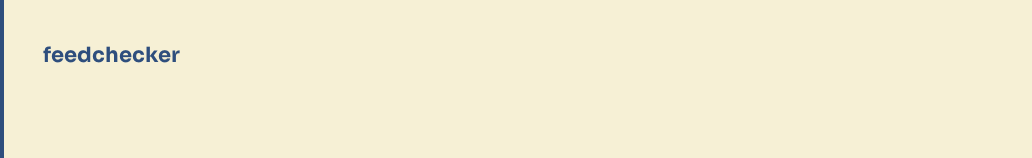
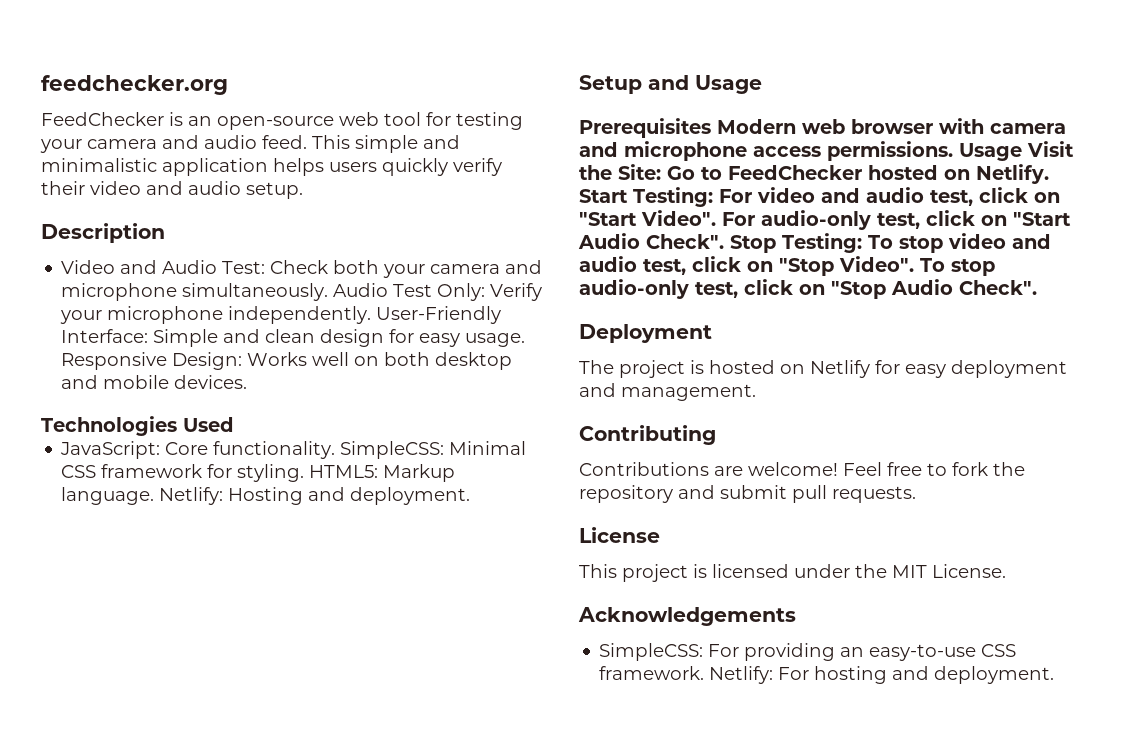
- feedchecker
+ feedchecker.org
+ FeedChecker is an open-source web tool for testing your camera and audio feed. This simple and minimalistic application helps users quickly verify their video and audio setup.
+ Description
+ Video and Audio Test: Check both your camera and microphone simultaneously. Audio Test Only: Verify your microphone independently. User-Friendly Interface: Simple and clean design for easy usage. Responsive Design: Works well on both desktop and mobile devices.
+ Technologies Used
+ JavaScript: Core functionality. SimpleCSS: Minimal CSS framework for styling. HTML5: Markup language. Netlify: Hosting and deployment.
+ Setup and Usage
+ Prerequisites Modern web browser with camera and microphone access permissions. Usage Visit the Site: Go to FeedChecker hosted on Netlify. Start Testing: For video and audio test, click on "Start Video". For audio-only test, click on "Start Audio Check". Stop Testing: To stop video and audio test, click on "Stop Video". To stop audio-only test, click on "Stop Audio Check".
+ Deployment
+ The project is hosted on Netlify for easy deployment and management.
+ Contributing
+ Contributions are welcome! Feel free to fork the repository and submit pull requests.
+ License
+ This project is licensed under the MIT License.
+ Acknowledgements
+ SimpleCSS: For providing an easy-to-use CSS framework. Netlify: For hosting and deployment.

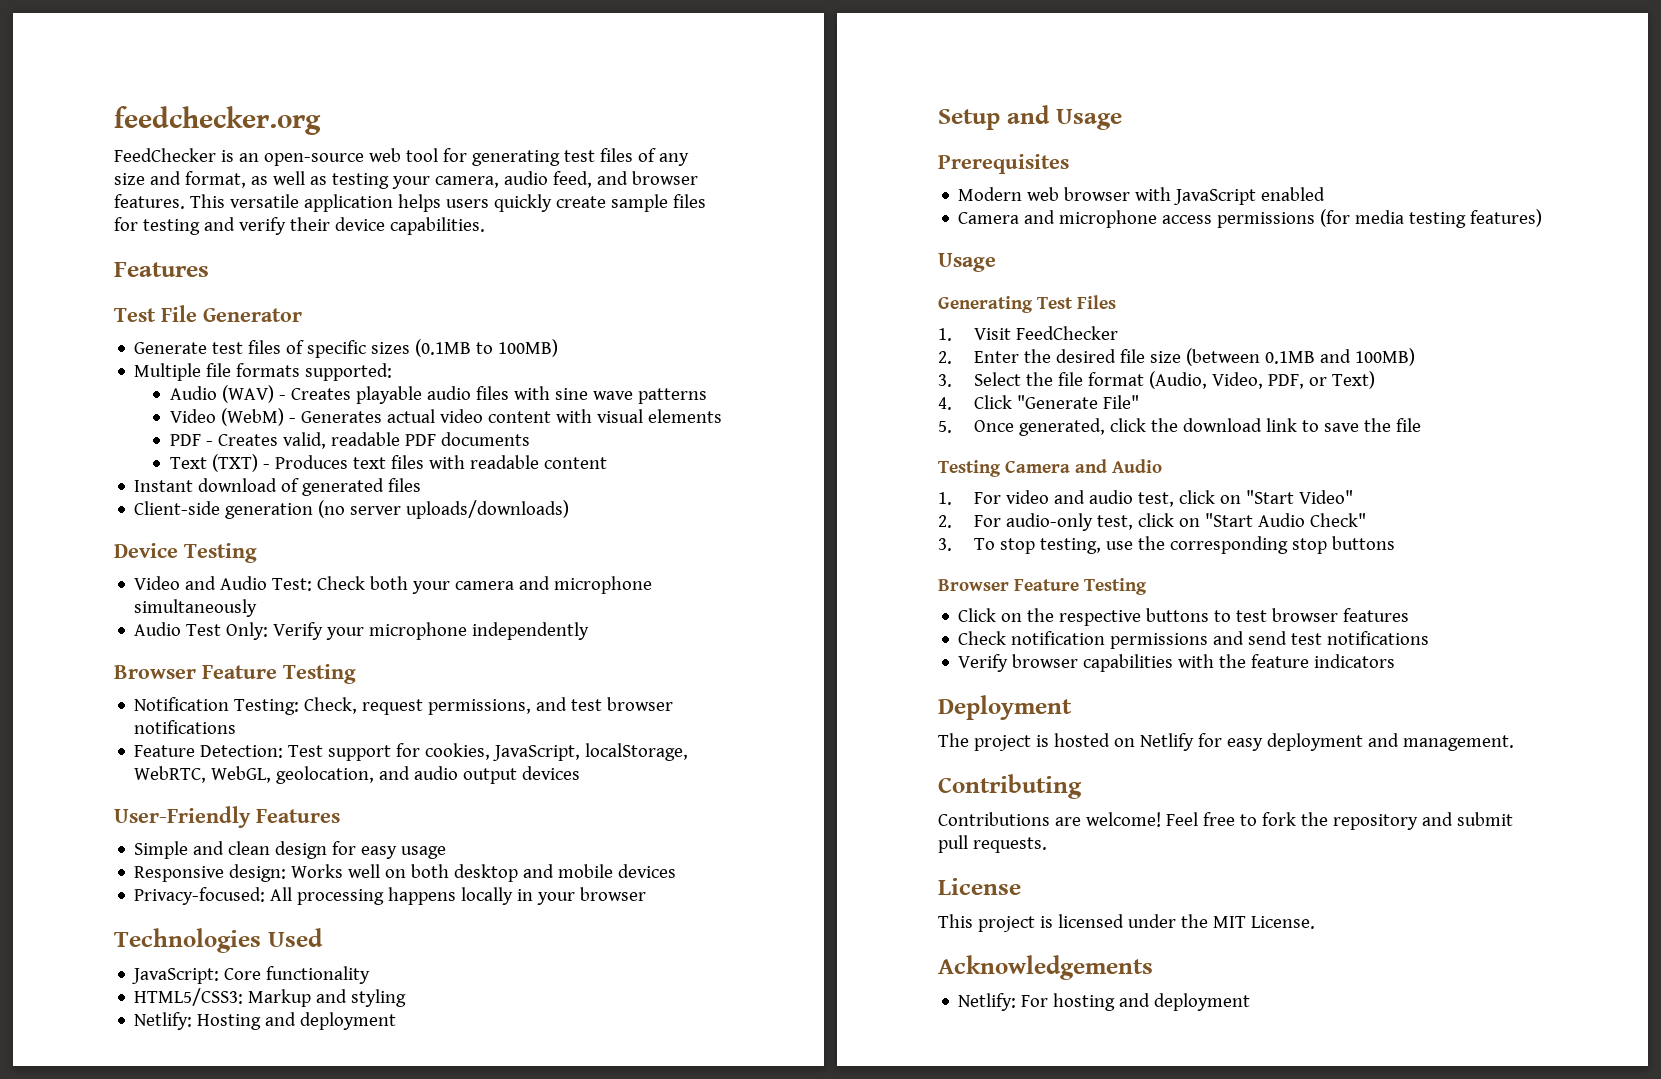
- FeedChecker is an open-source web tool for testing your camera and audio feed. This simple and minimalistic application helps users quickly verify their video and audio setup.
- Description
+ FeedChecker is an open-source web tool for generating test files of any size and format, as well as testing your camera, audio feed, and browser features. This versatile application helps users quickly create sample files for testing and verify their device capabilities.
+ Features
+ Test File Generator
+ Generate test files of specific sizes (0.1MB to 100MB)
+ Multiple file formats supported:
+ Audio (WAV) - Creates playable audio files with sine wave patterns
+ Video (WebM) - Generates actual video content with visual elements
+ PDF - Creates valid, readable PDF documents
+ Text (TXT) - Produces text files with readable content
+ Instant download of generated files
+ Client-side generation (no server uploads/downloads)
+ Device Testing
- Video and Audio Test: Check both your camera and microphone simultaneously. Audio Test Only: Verify your microphone independently. User-Friendly Interface: Simple and clean design for easy usage. Responsive Design: Works well on both desktop and mobile devices.
+ Video and Audio Test: Check both your camera and microphone simultaneously
+ Audio Test Only: Verify your microphone independently
+ Browser Feature Testing
+ Notification Testing: Check, request permissions, and test browser notifications
+ Feature Detection: Test support for cookies, JavaScript, localStorage, WebRTC, WebGL, geolocation, and audio output devices
+ User-Friendly Features
+ Simple and clean design for easy usage
+ Responsive design: Works well on both desktop and mobile devices
+ Privacy-focused: All processing happens locally in your browser
  Technologies Used
- JavaScript: Core functionality. SimpleCSS: Minimal CSS framework for styling. HTML5: Markup language. Netlify: Hosting and deployment.
+ JavaScript: Core functionality
+ HTML5/CSS3: Markup and styling
+ Netlify: Hosting and deployment
- Prerequisites Modern web browser with camera and microphone access permissions. Usage Visit the Site: Go to FeedChecker hosted on Netlify. Start Testing: For video and audio test, click on "Start Video". For audio-only test, click on "Start Audio Check". Stop Testing: To stop video and audio test, click on "Stop Video". To stop audio-only test, click on "Stop Audio Check".
+ Prerequisites
+ Modern web browser with JavaScript enabled
+ Camera and microphone access permissions (for media testing features)
+ Usage
+ Generating Test Files
+ 1. Visit FeedChecker
+ 2. Enter the desired file size (between 0.1MB and 100MB)
+ 3. Select the file format (Audio, Video, PDF, or Text)
+ 4. Click "Generate File"
+ 5. Once generated, click the download link to save the file
+ Testing Camera and Audio
+ 1. For video and audio test, click on "Start Video"
+ 2. For audio-only test, click on "Start Audio Check"
+ 3. To stop testing, use the corresponding stop buttons
+ Browser Feature Testing
+ Click on the respective buttons to test browser features
+ Check notification permissions and send test notifications
+ Verify browser capabilities with the feature indicators
- SimpleCSS: For providing an easy-to-use CSS framework. Netlify: For hosting and deployment.
+ Netlify: For hosting and deployment

